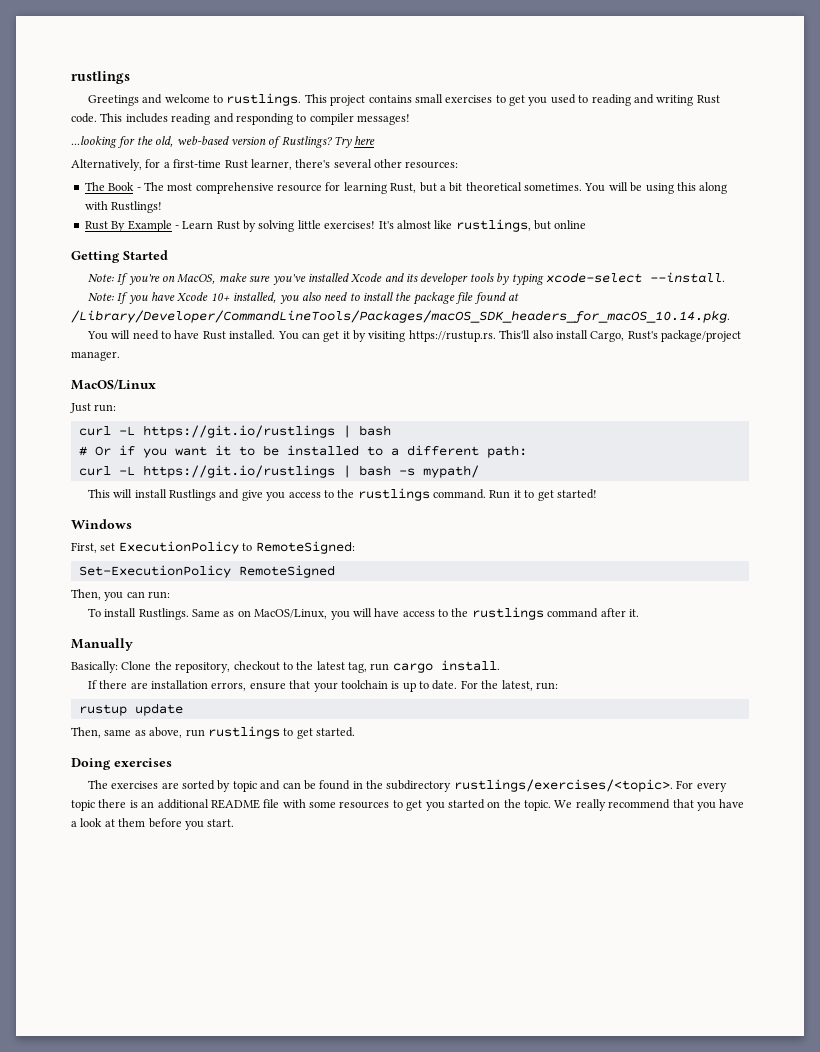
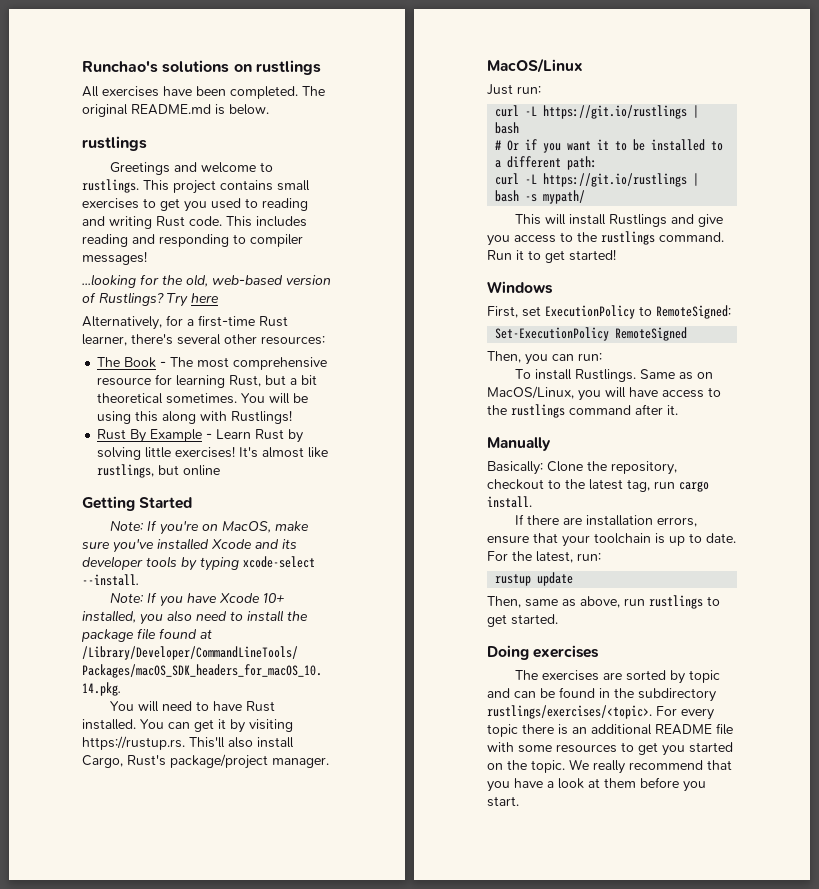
+ Runchao's solutions on rustlings
+ All exercises have been completed. The original README.md is below.

